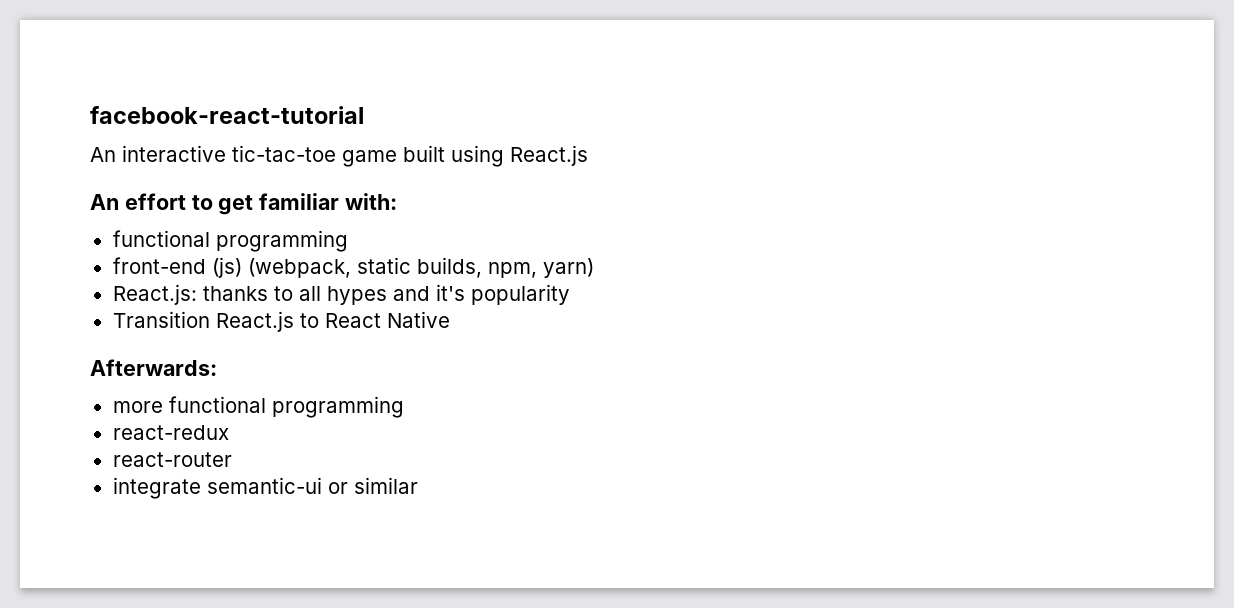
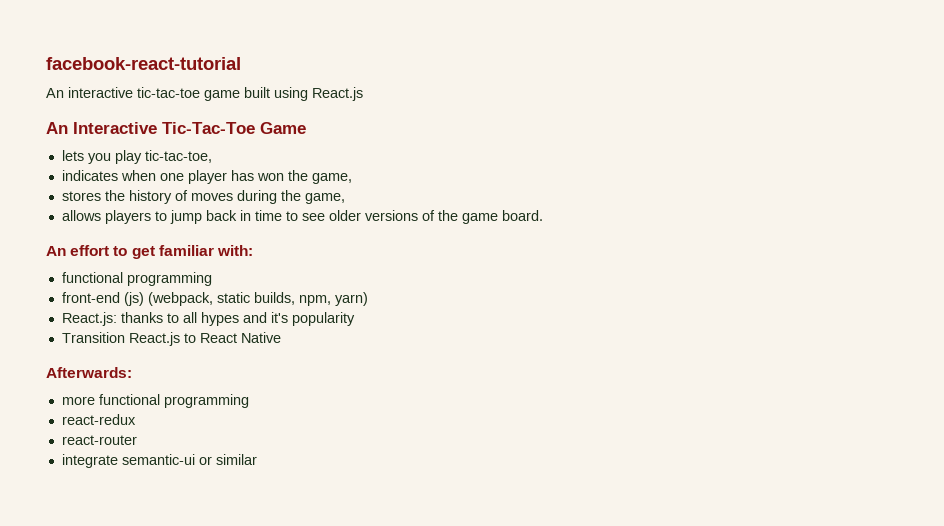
+ An Interactive Tic-Tac-Toe Game
+ lets you play tic-tac-toe,
+ indicates when one player has won the game,
+ stores the history of moves during the game,
+ allows players to jump back in time to see older versions of the game board.

